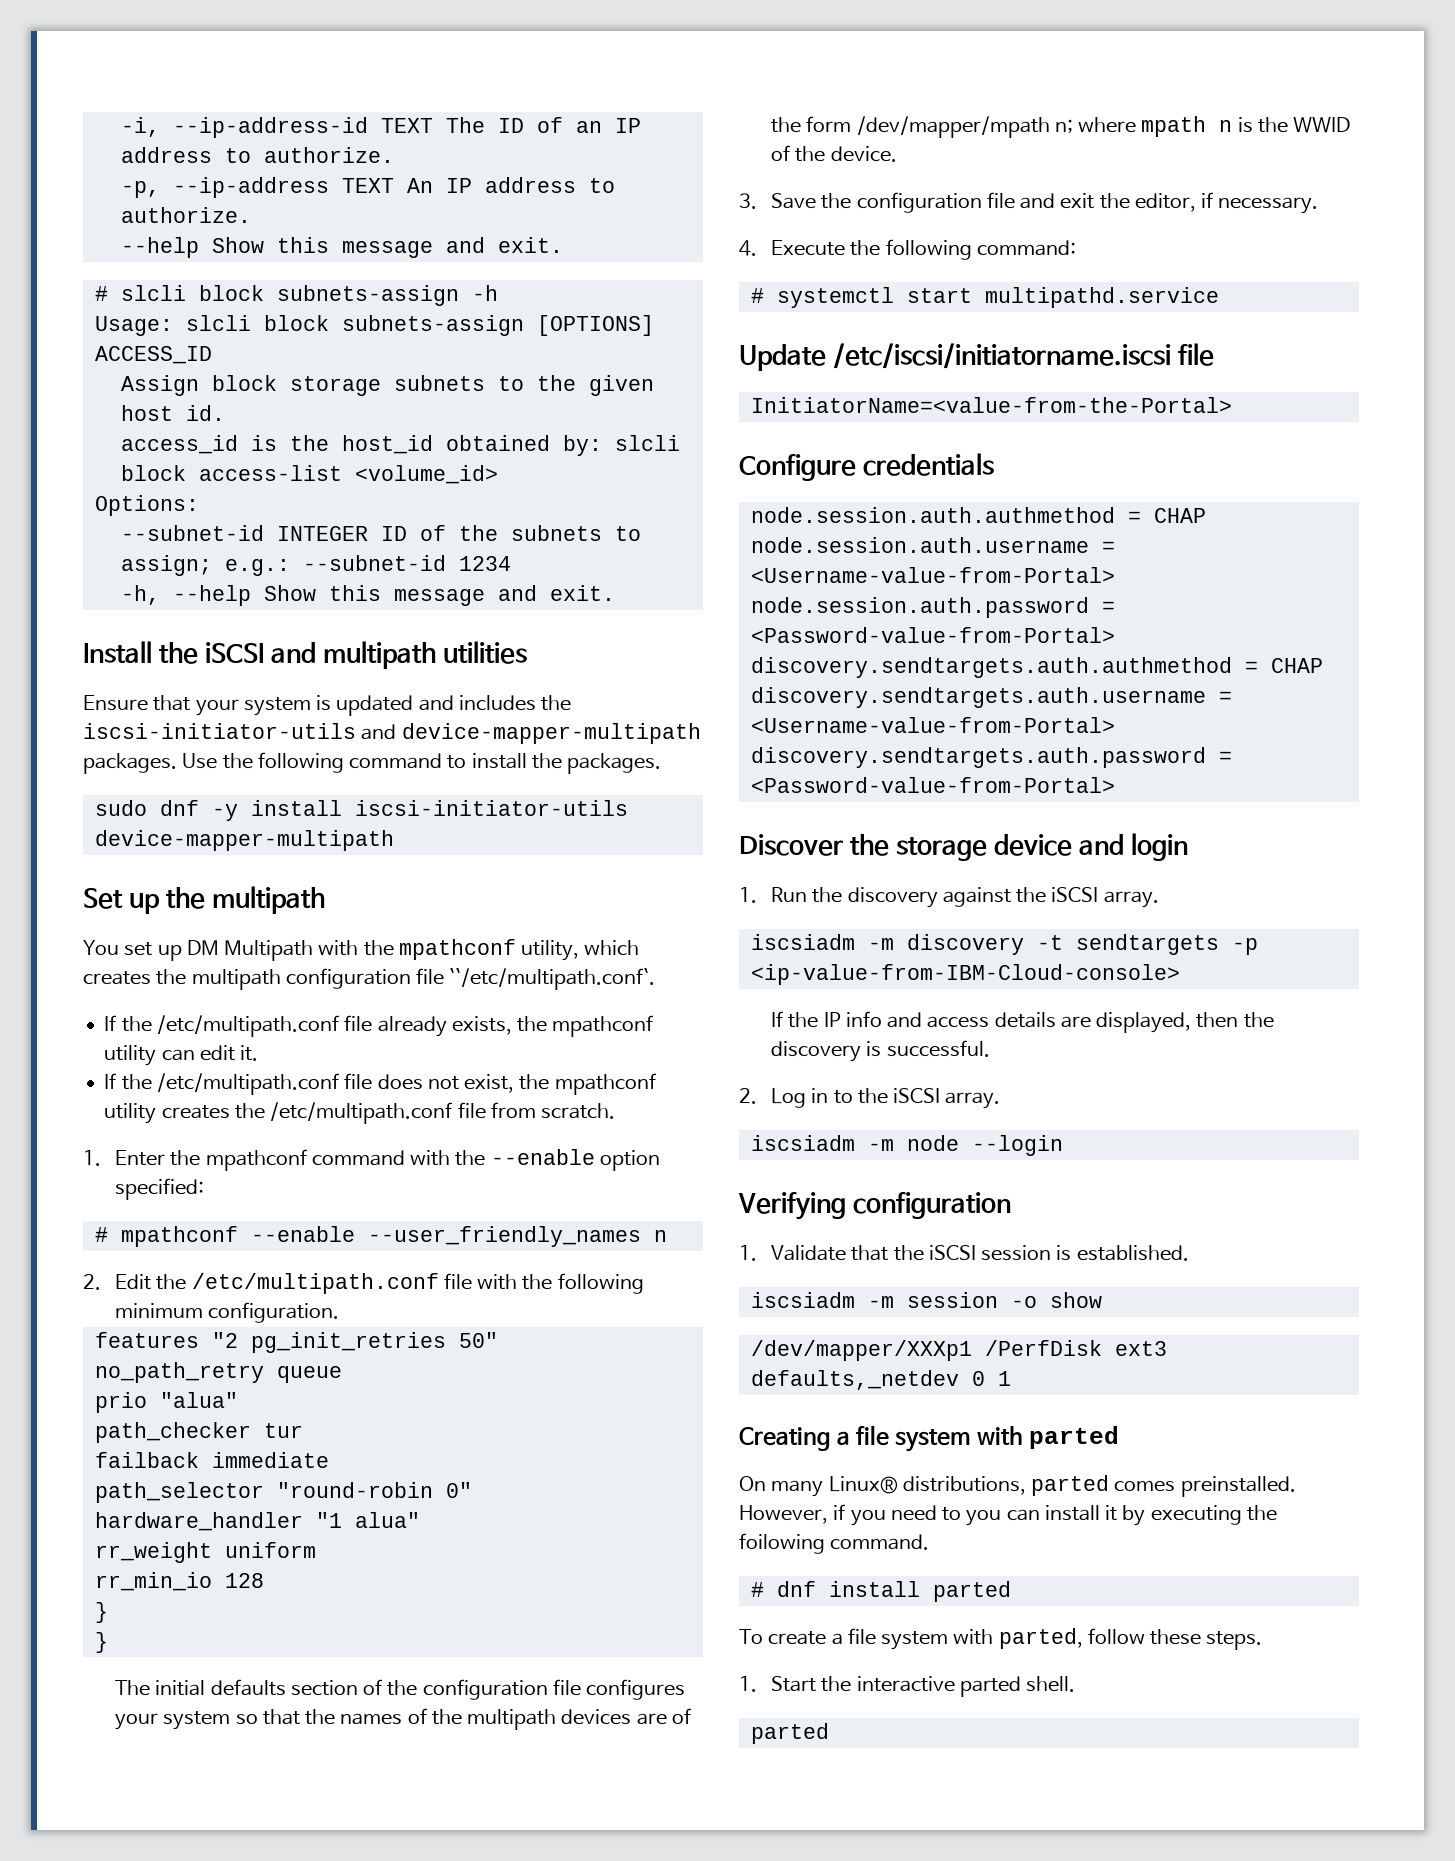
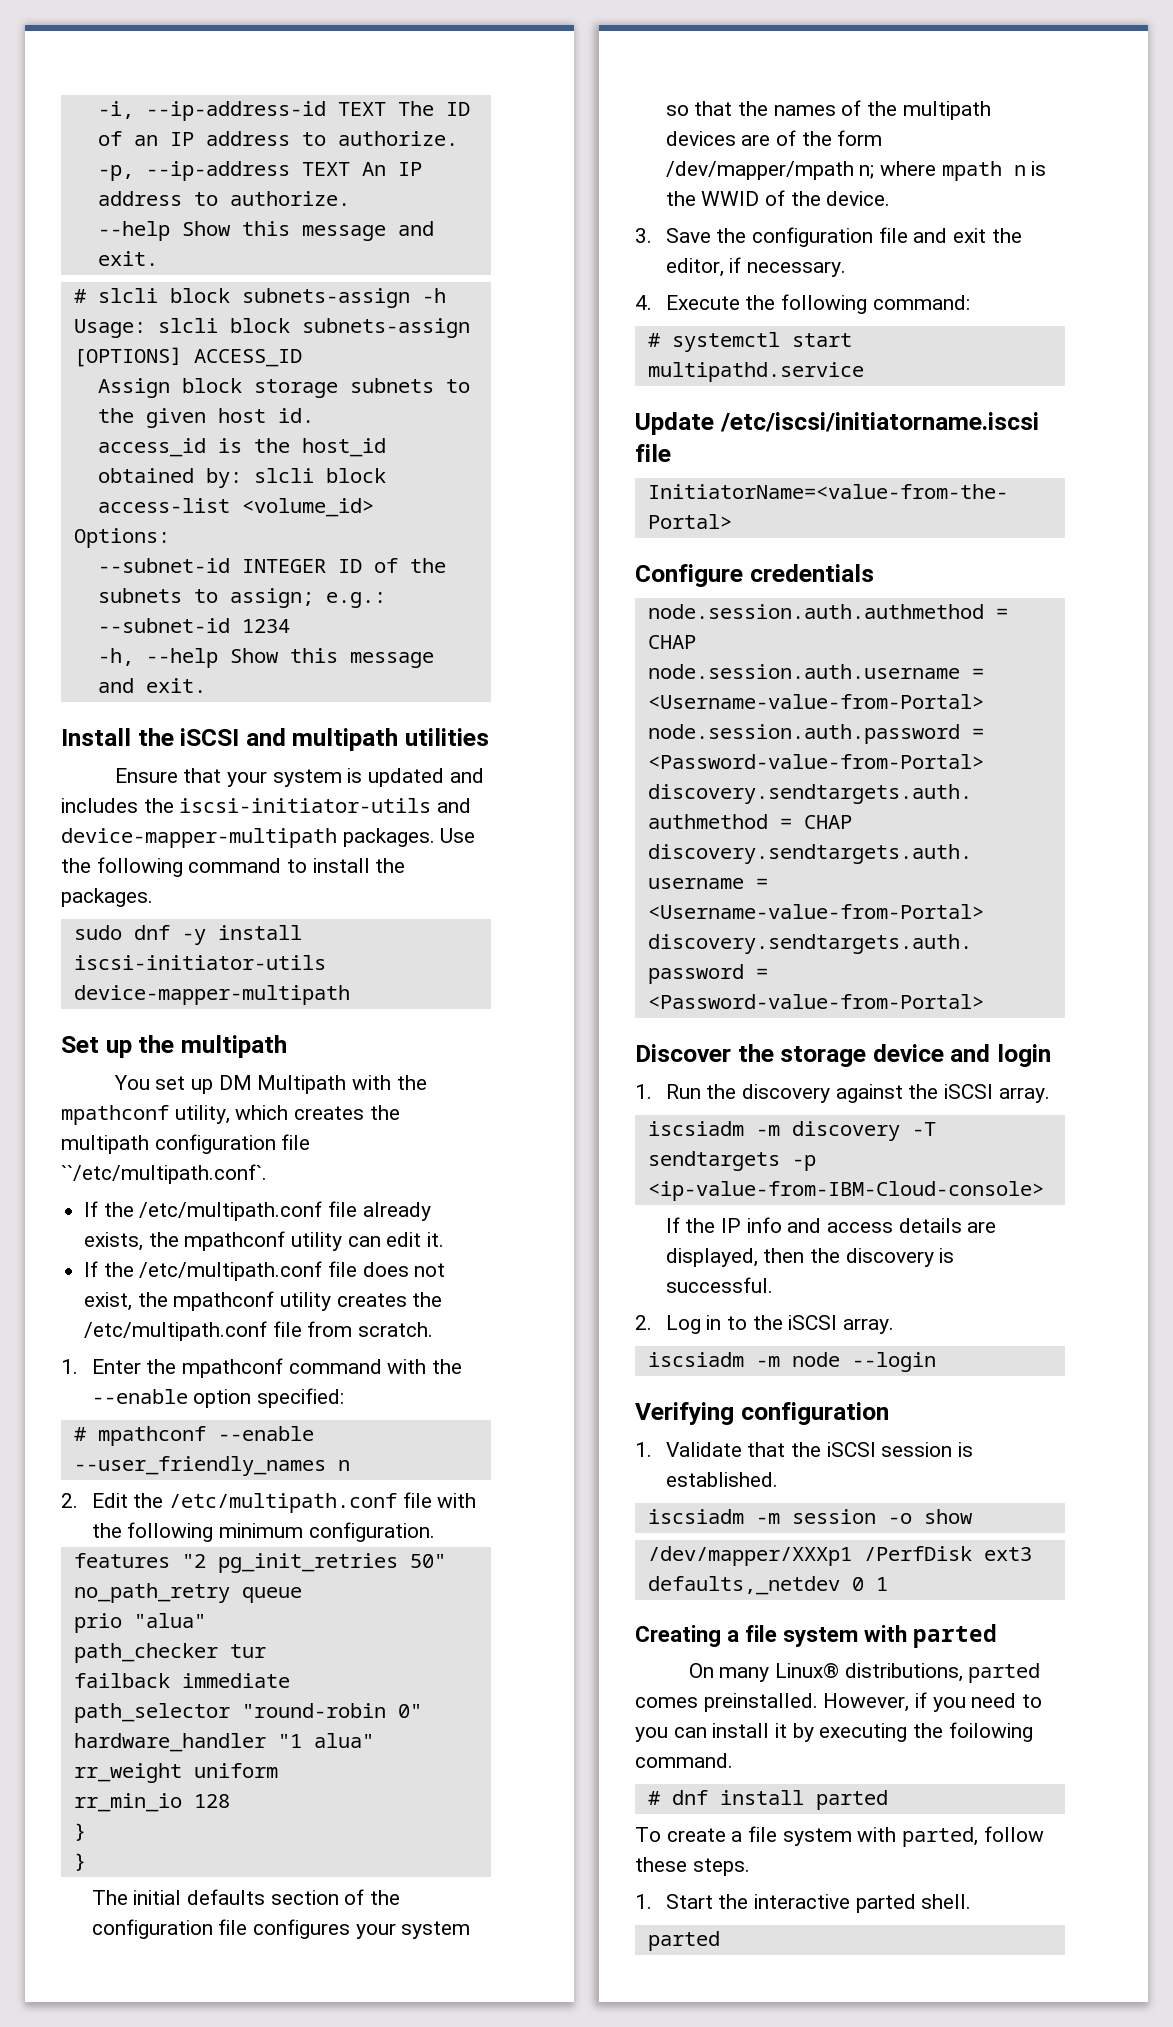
- iscsiadm -m discovery -t sendtargets -p <ip-value-from-IBM-Cloud-console>
+ iscsiadm -m discovery -T sendtargets -p <ip-value-from-IBM-Cloud-console>

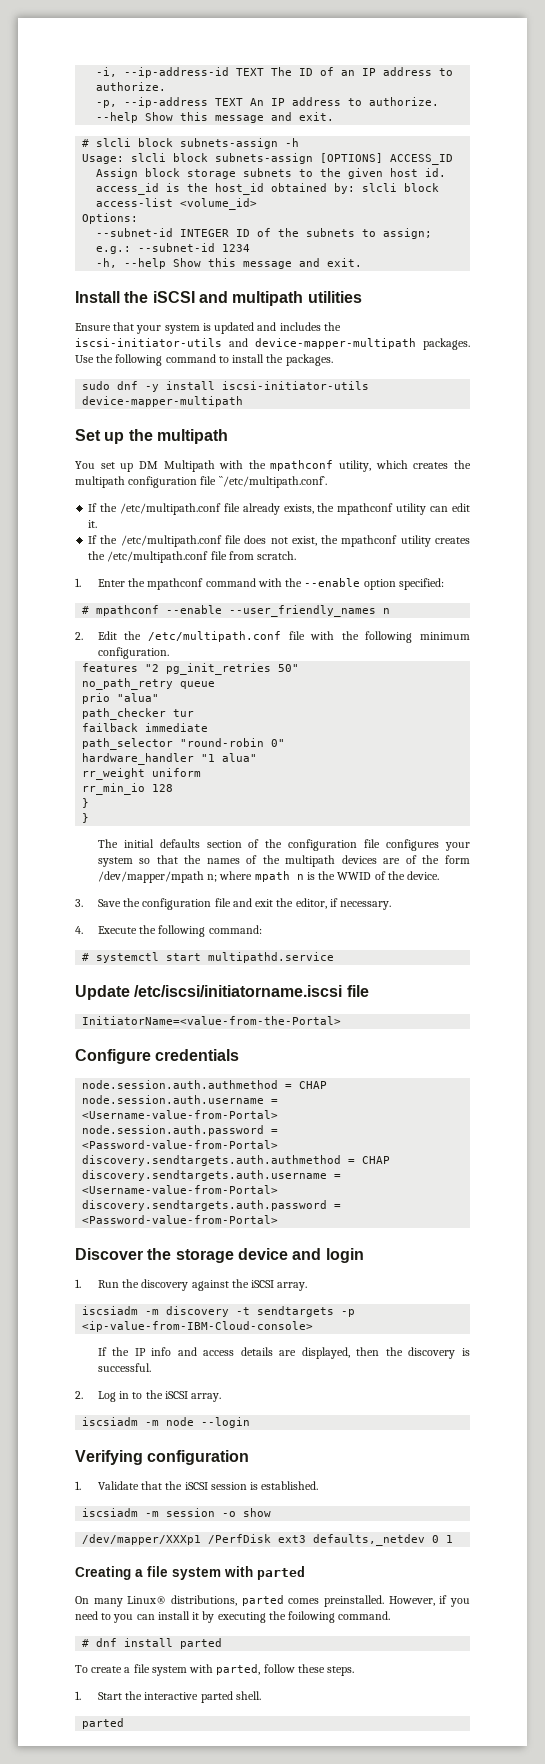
- iscsiadm -m discovery -T sendtargets -p <ip-value-from-IBM-Cloud-console>
+ iscsiadm -m discovery -t sendtargets -p <ip-value-from-IBM-Cloud-console>

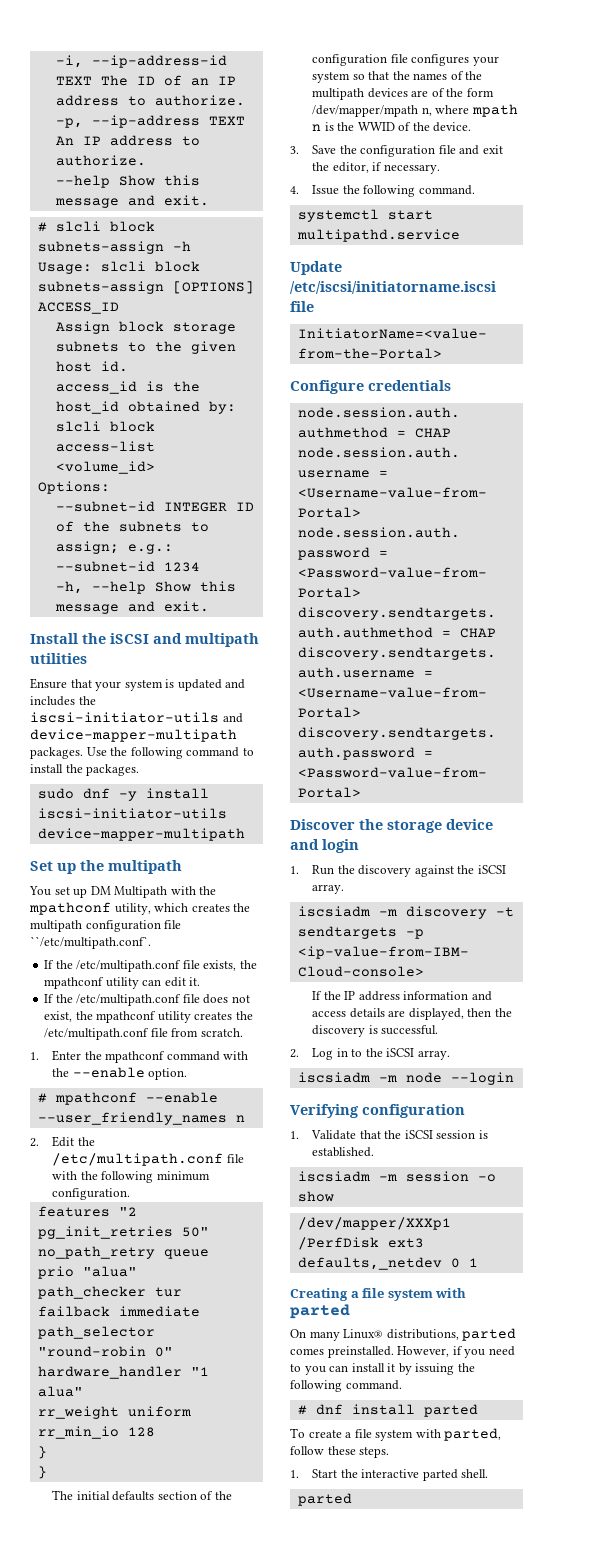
- If the /etc/multipath.conf file already exists, the mpathconf utility can edit it.
+ If the /etc/multipath.conf file exists, the mpathconf utility can edit it.
- 1. Enter the mpathconf command with the --enable option specified:
+ 1. Enter the mpathconf command with the --enable option.
- The initial defaults section of the configuration file configures your system so that the names of the multipath devices are of the form /dev/mapper/mpath n; where mpath n is the WWID of the device.
+ The initial defaults section of the configuration file configures your system so that the names of the multipath devices are of the form /dev/mapper/mpath n, where mpath n is the WWID of the device.
- 4. Execute the following command:
- # systemctl start multipathd.service
+ 4. Issue the following command.
+ systemctl start multipathd.service
- If the IP info and access details are displayed, then the discovery is successful.
+ If the IP address information and access details are displayed, then the discovery is successful.
- However, if you need to you can install it by executing the foilowing command.
+ However, if you need to you can install it by issuing the following command.

